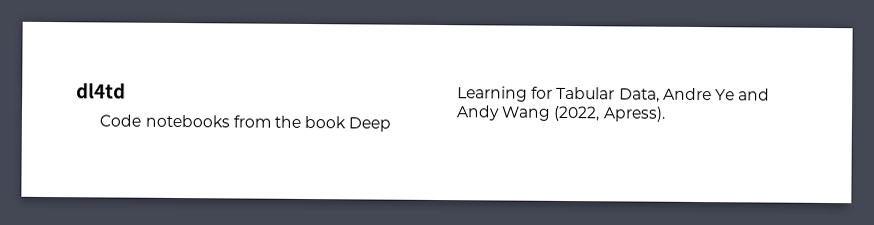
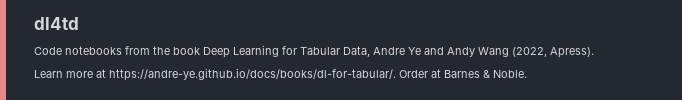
+ Learn more at https://andre-ye.github.io/docs/books/dl-for-tabular/. Order at Barnes & Noble.

